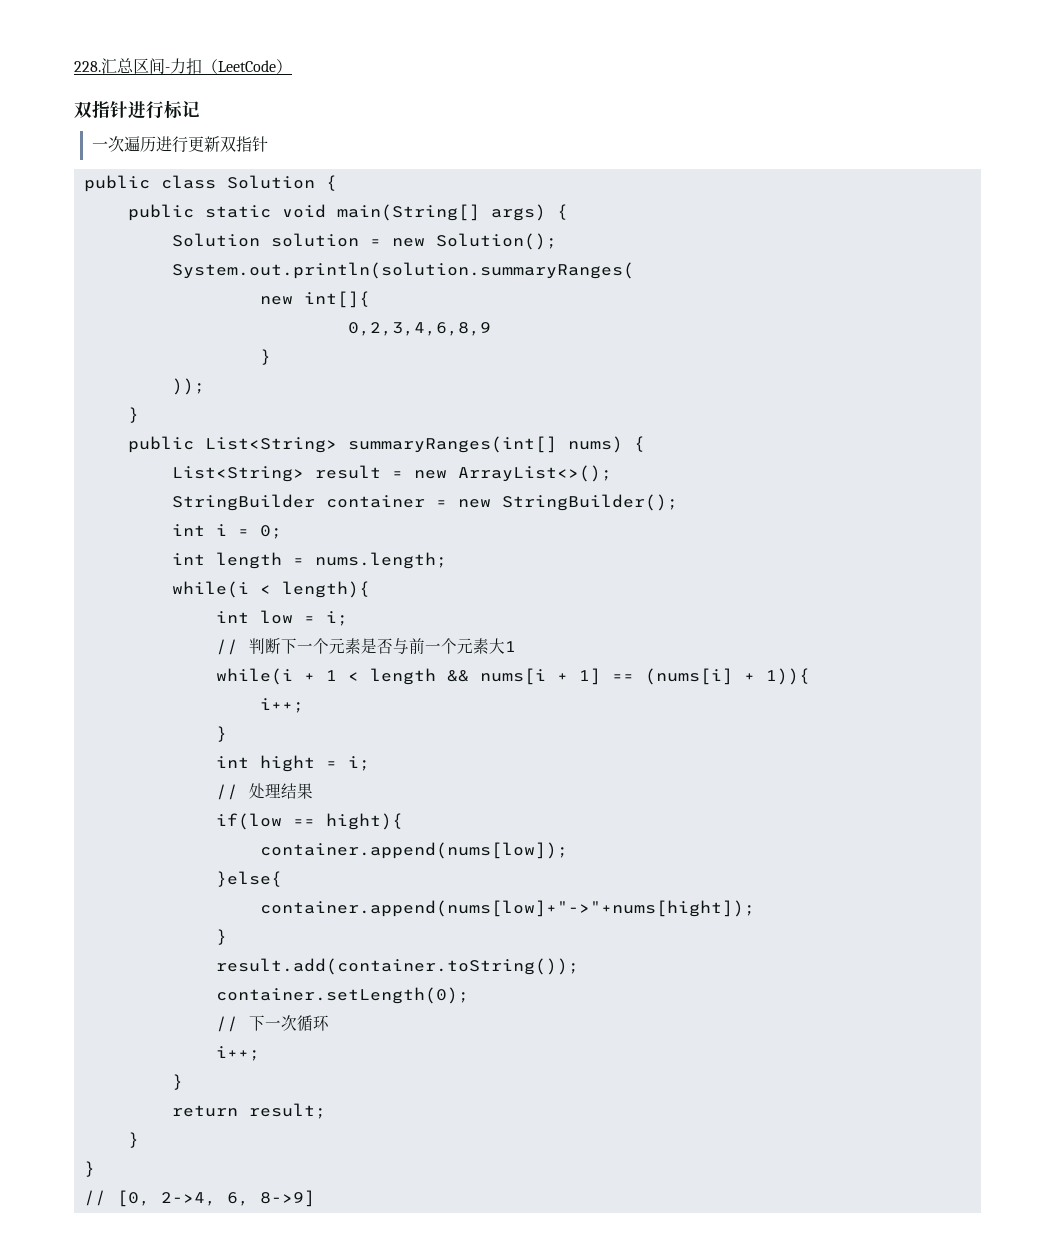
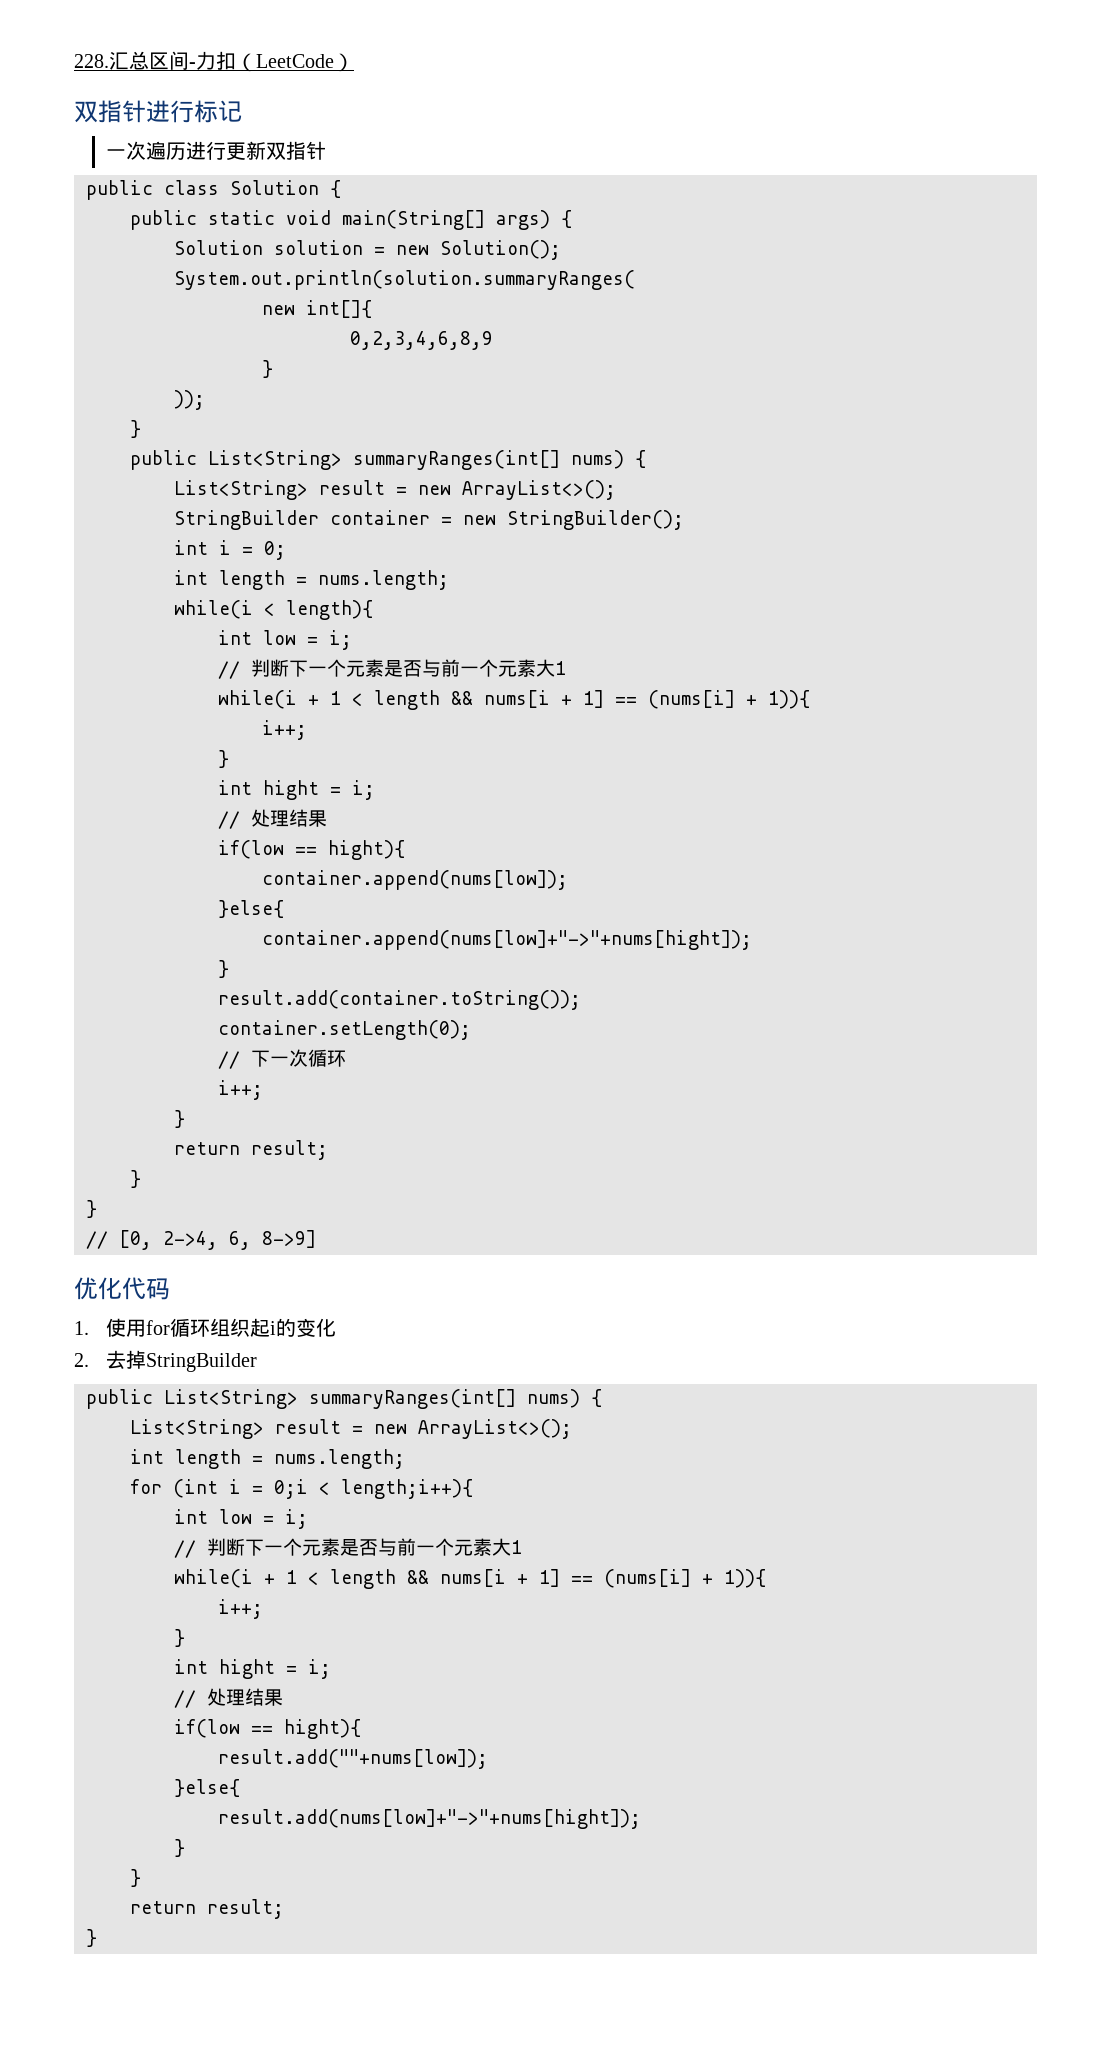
+ 优化代码
+ 1.使用for循环组织起i的变化
+ 2.去掉StringBuilder
+ public List<String> summaryRanges(int[] nums) {
+ List<String> result = new ArrayList<>();
+ int length = nums.length;
+ for (int i = 0;i < length;i++){
+ int low = i;
+ // 判断下一个元素是否与前一个元素大1
+ while(i + 1 < length && nums[i + 1] == (nums[i] + 1)){
+ i++;
+ }
+ int hight = i;
+ // 处理结果
+ if(low == hight){
+ result.add(""+nums[low]);
+ }else{
+ result.add(nums[low]+"->"+nums[hight]);
+ }
+ }
+ return result;
+ }

